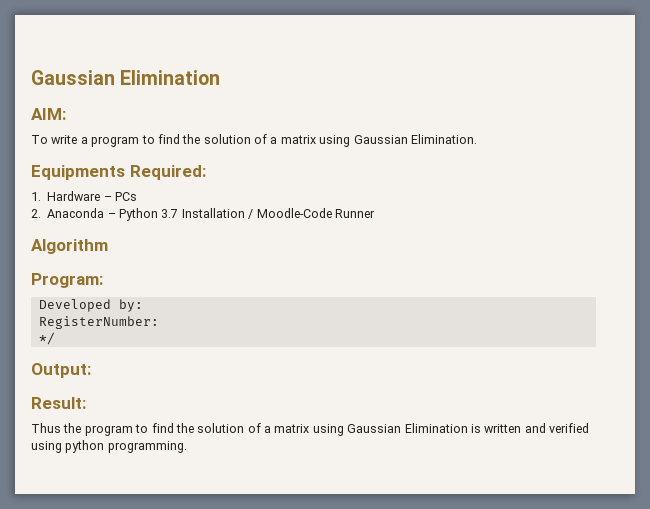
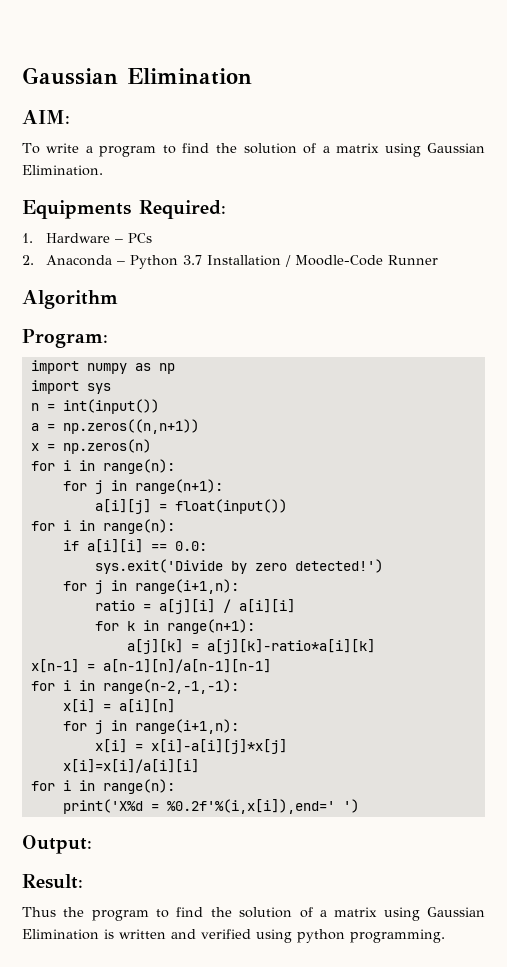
- Developed by:
- RegisterNumber:
- */
+ import numpy as np
+ import sys
+ n = int(input())
+ a = np.zeros((n,n+1))
+ x = np.zeros(n)
+ for i in range(n):
+ for j in range(n+1):
+ a[i][j] = float(input())
+ for i in range(n):
+ if a[i][i] == 0.0:
+ sys.exit('Divide by zero detected!')
+ for j in range(i+1,n):
+ ratio = a[j][i] / a[i][i]
+ for k in range(n+1):
+ a[j][k] = a[j][k]-ratio*a[i][k]
+ x[n-1] = a[n-1][n]/a[n-1][n-1]
+ for i in range(n-2,-1,-1):
+ x[i] = a[i][n]
+ for j in range(i+1,n):
+ x[i] = x[i]-a[i][j]*x[j]
+ x[i]=x[i]/a[i][i]
+ for i in range(n):
+ print('X%d = %0.2f'%(i,x[i]),end=' ')

